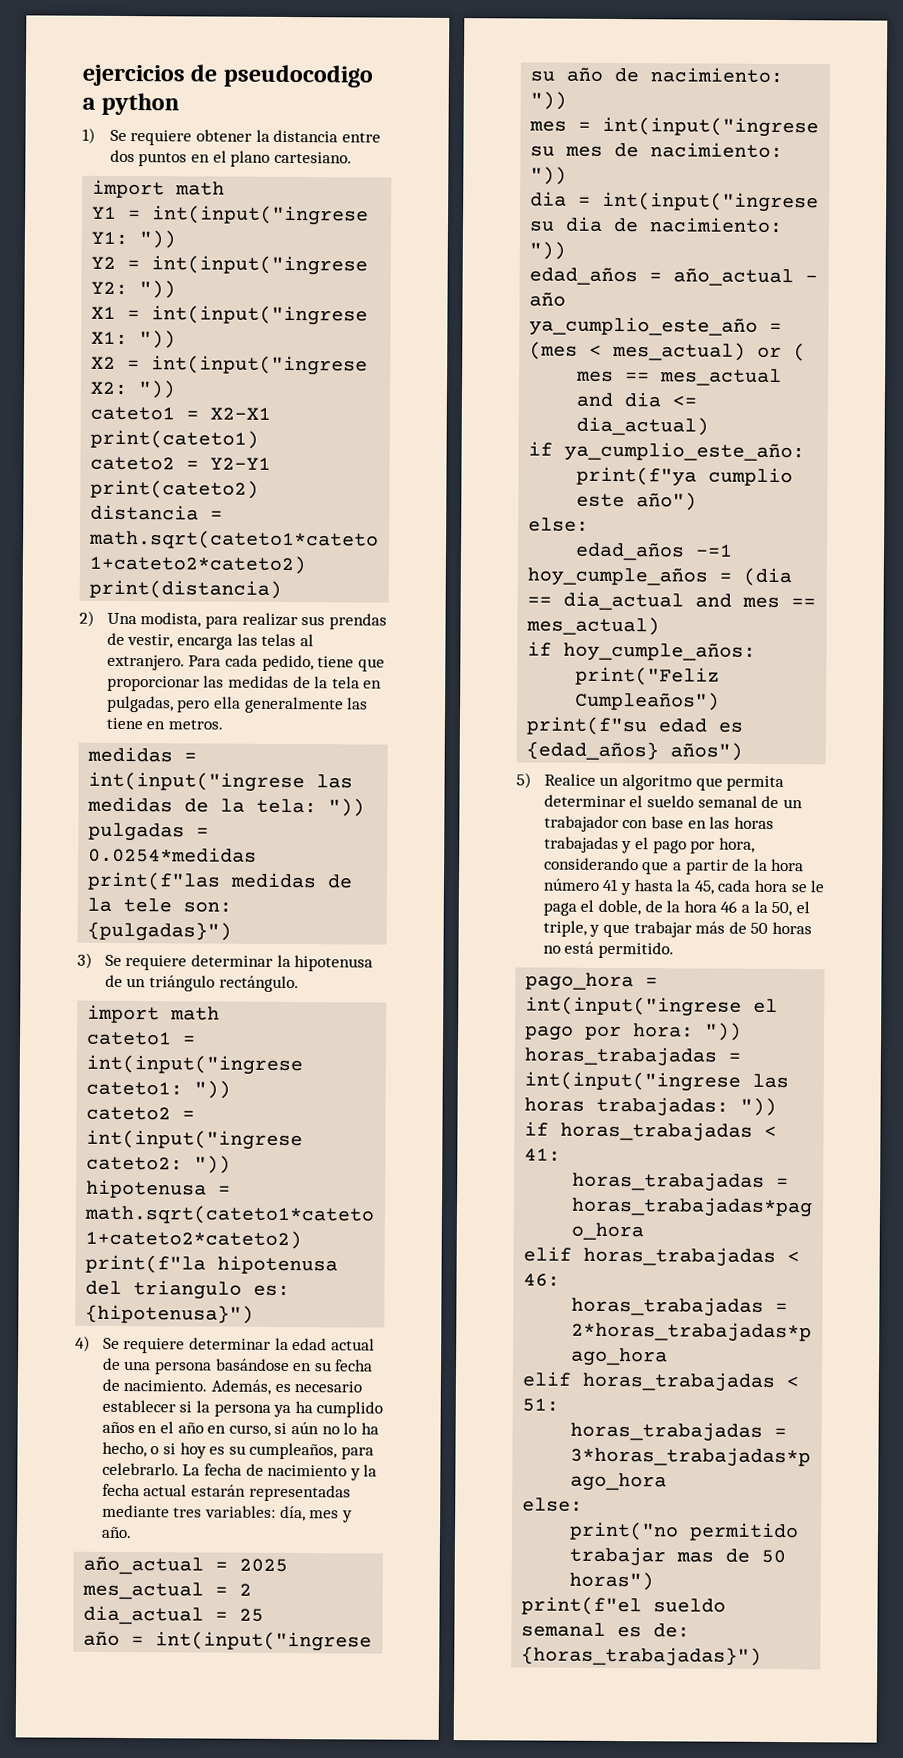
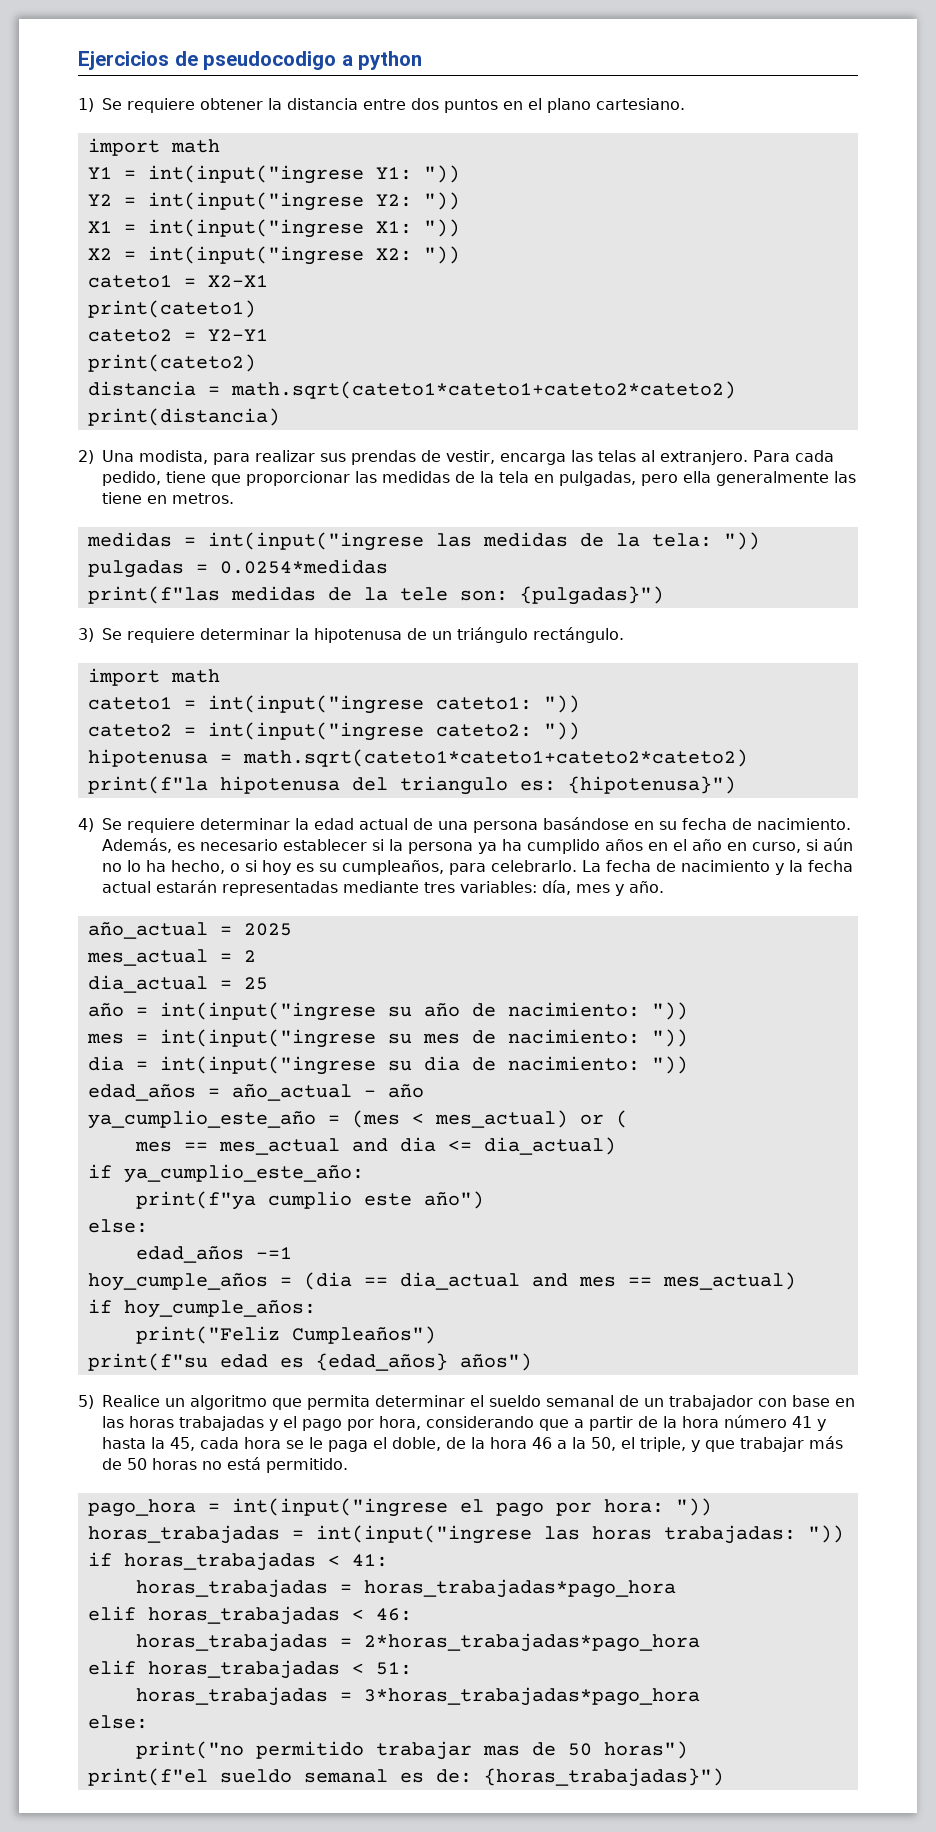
- ejercicios de pseudocodigo a python
+ Ejercicios de pseudocodigo a python

